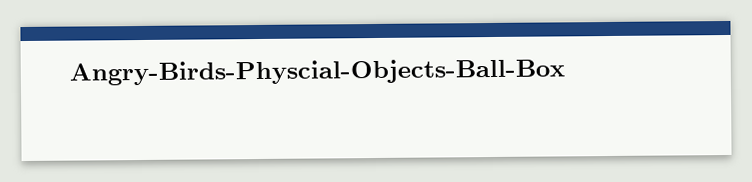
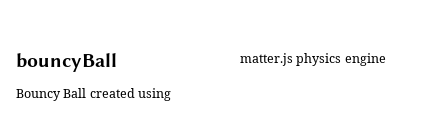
- Angry-Birds-Physcial-Objects-Ball-Box
+ bouncyBall
+ Bouncy Ball created using matter.js physics engine

